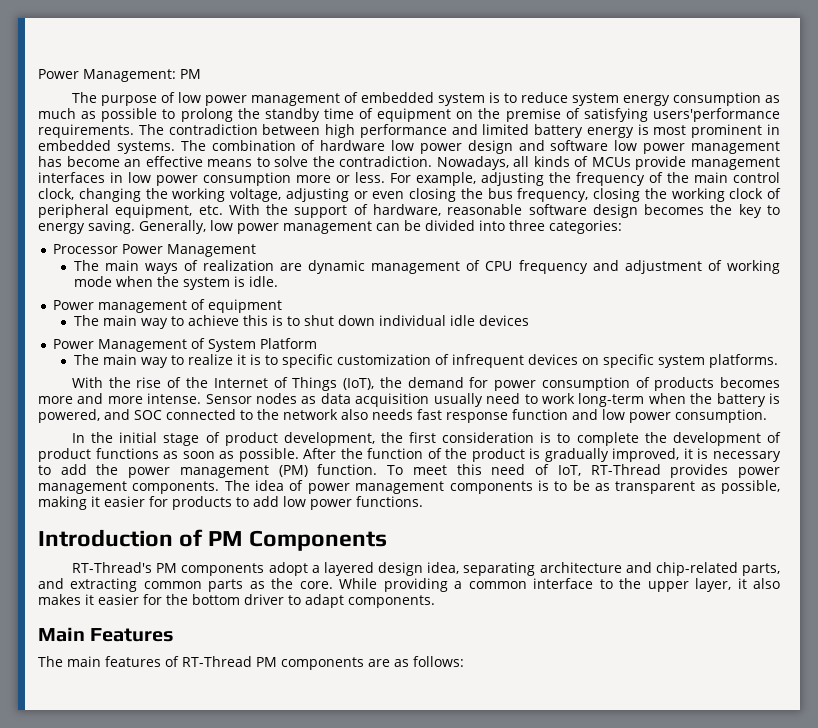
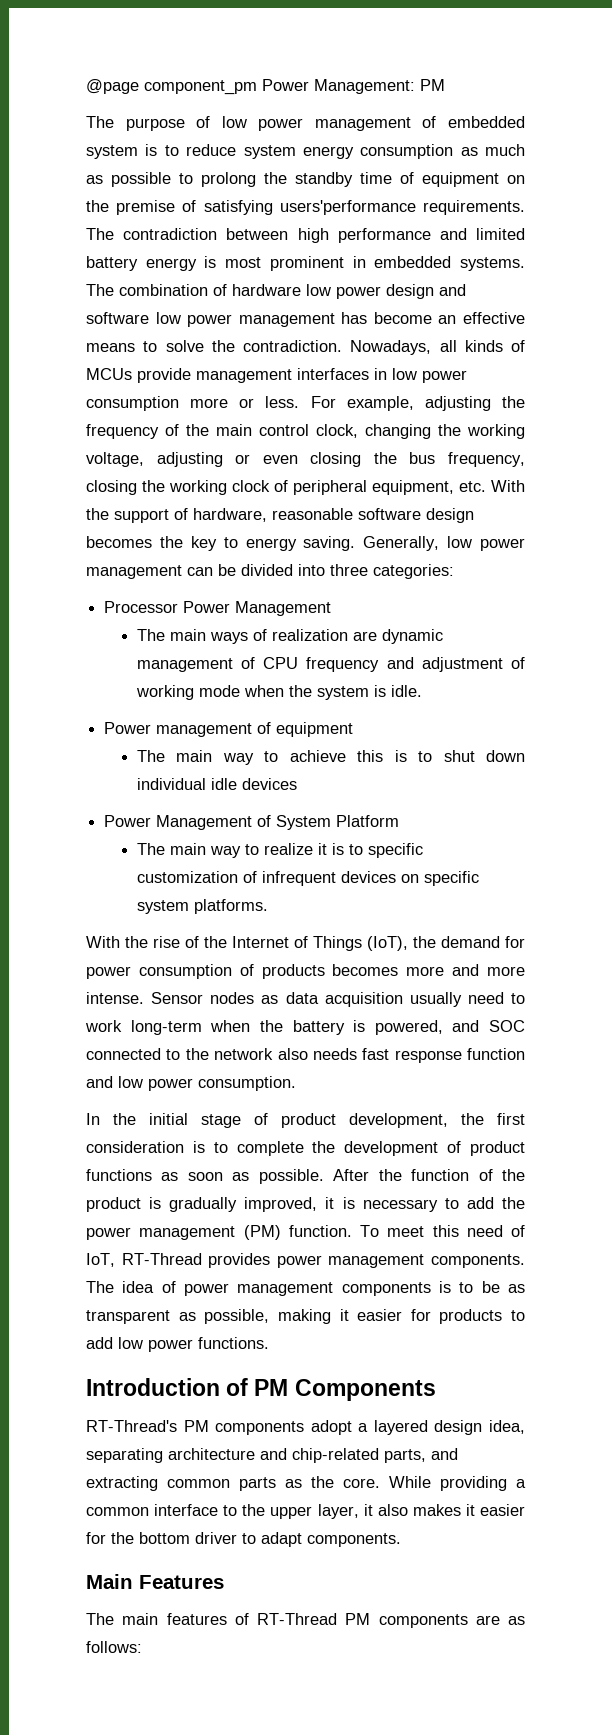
- Power Management: PM
+ @page component_pm Power Management: PM

